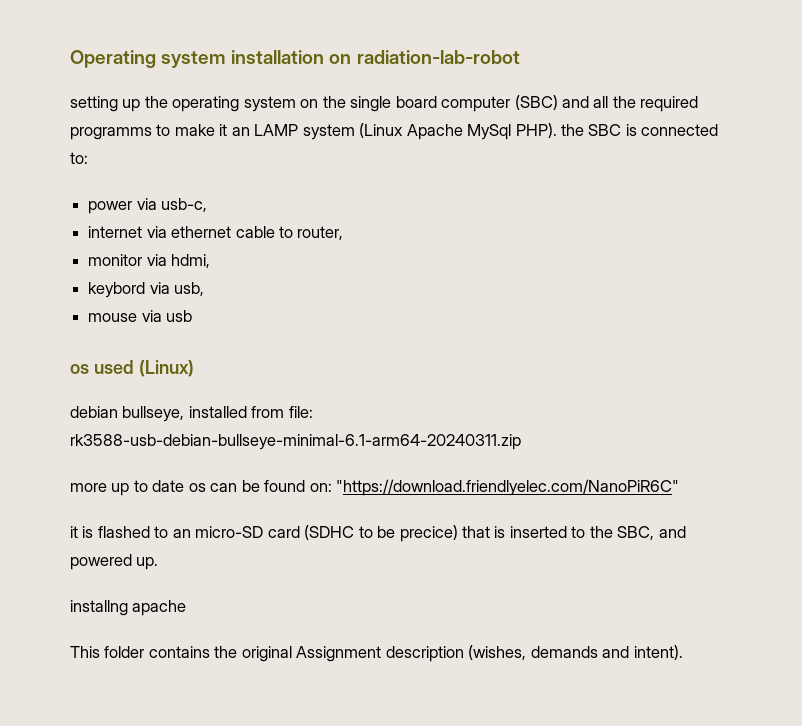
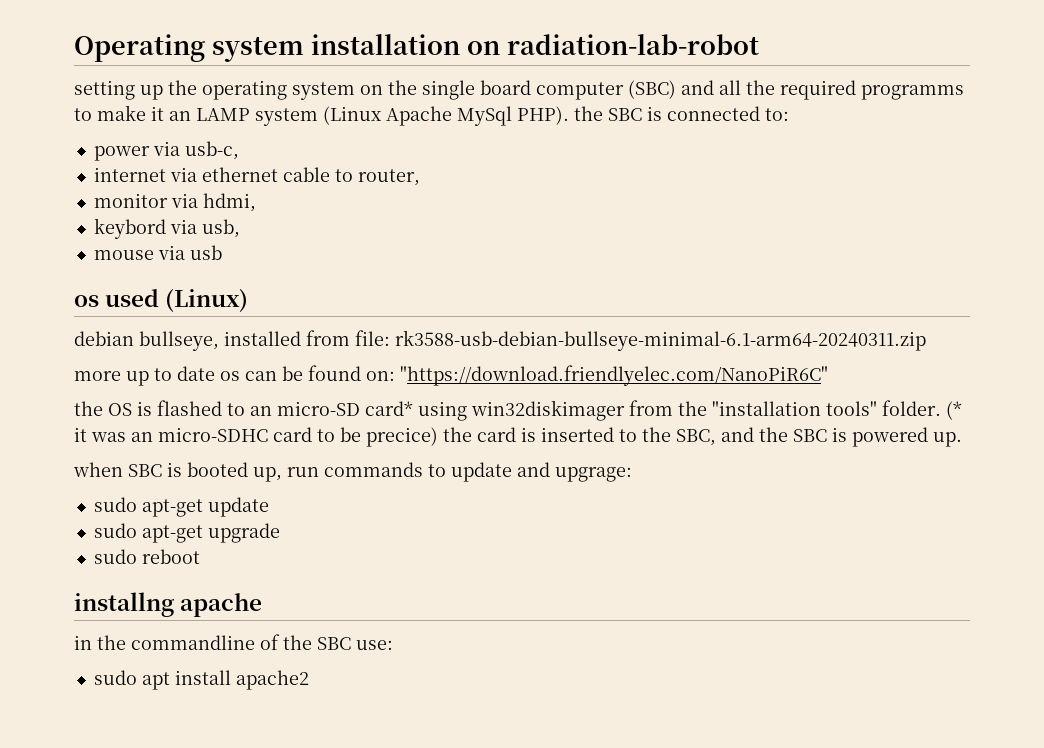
- it is flashed to an micro-SD card (SDHC to be precice) that is inserted to the SBC, and powered up.
+ the OS is flashed to an micro-SD card* using win32diskimager from the "installation tools" folder. (* it was an micro-SDHC card to be precice) the card is inserted to the SBC, and the SBC is powered up.
+ when SBC is booted up, run commands to update and upgrage:
+ sudo apt-get update
+ sudo apt-get upgrade
+ sudo reboot
  installng apache
- This folder contains the original Assignment description (wishes, demands and intent).
+ in the commandline of the SBC use:
+ sudo apt install apache2

